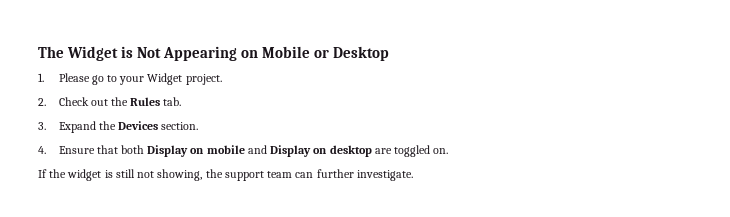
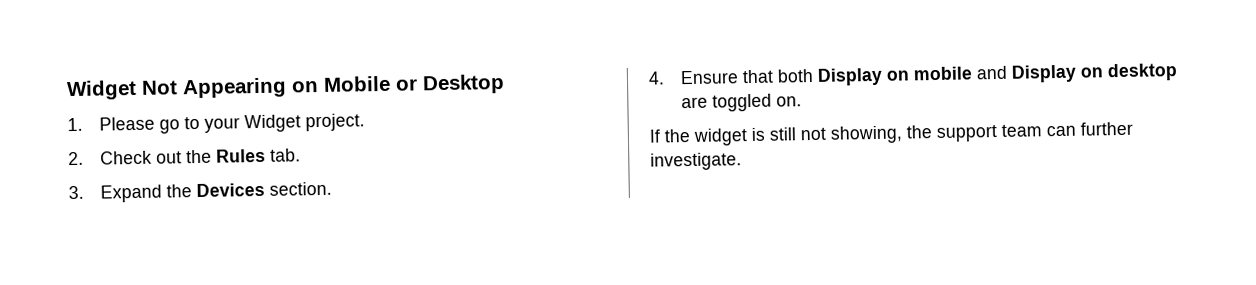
- The Widget is Not Appearing on Mobile or Desktop
+ Widget Not Appearing on Mobile or Desktop

